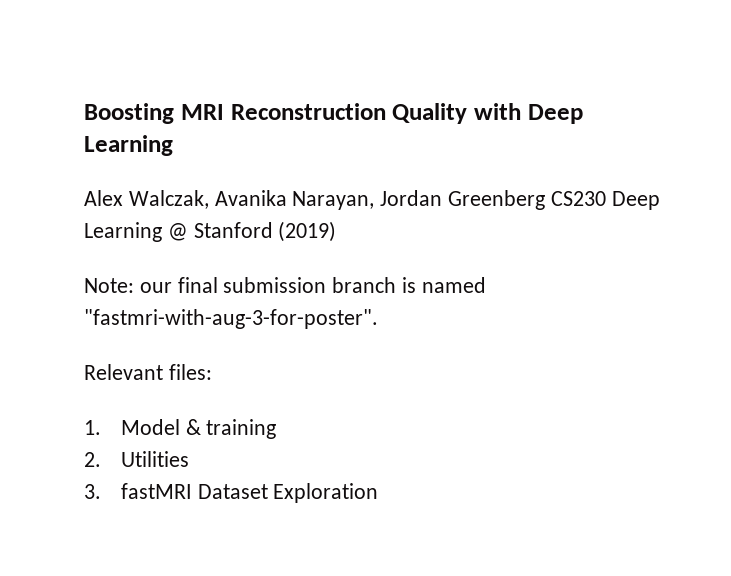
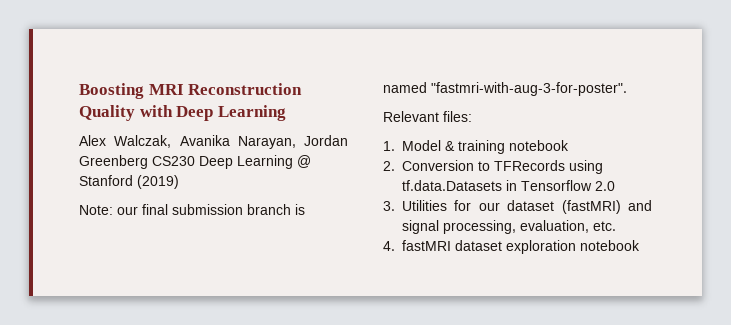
- 1. Model & training
- 2. Utilities
- 3. fastMRI Dataset Exploration
+ 1. Model & training notebook
+ 2. Conversion to TFRecords using tf.data.Datasets in Tensorflow 2.0
+ 3. Utilities for our dataset (fastMRI) and signal processing, evaluation, etc.
+ 4. fastMRI dataset exploration notebook

